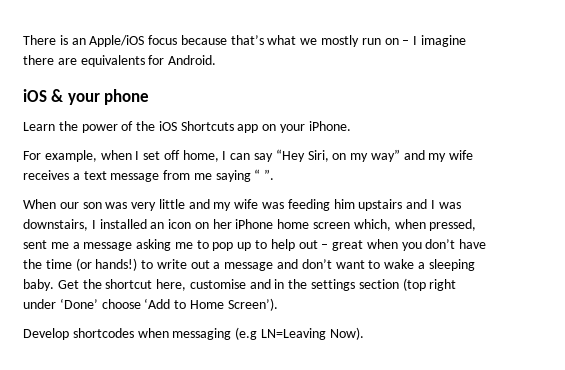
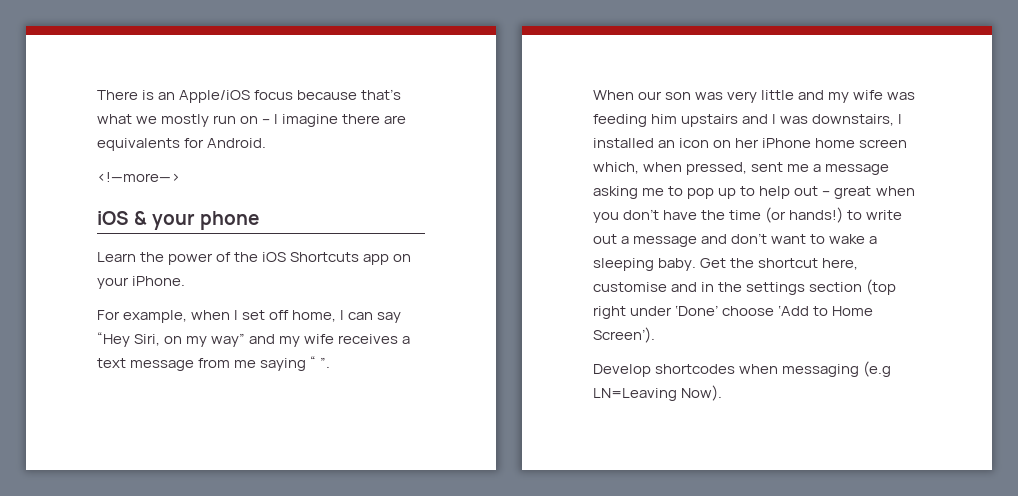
+ <!—more—>

